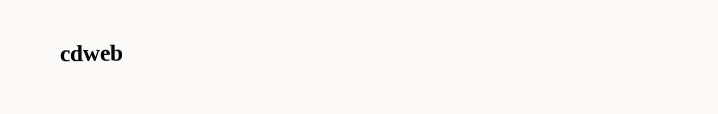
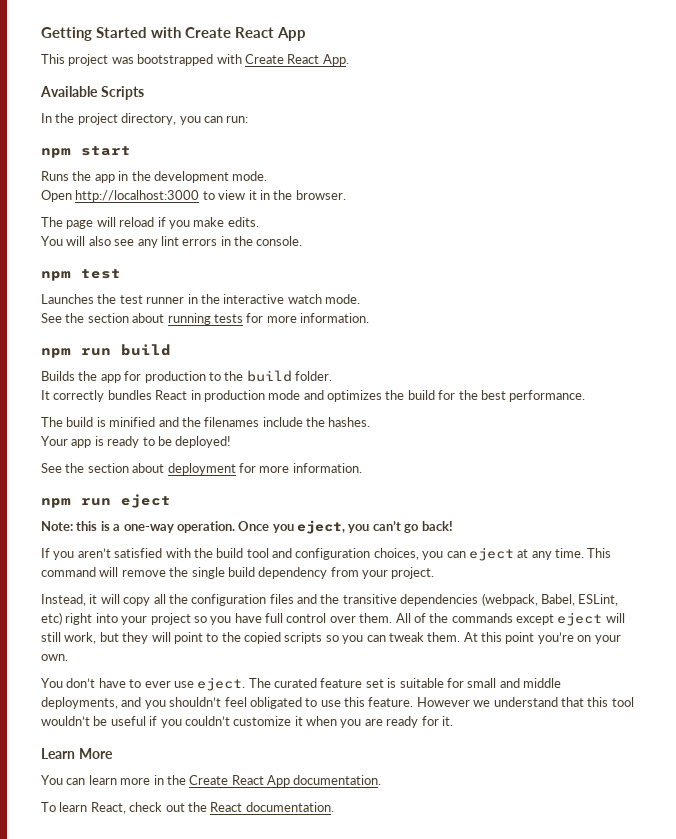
- cdweb
+ Getting Started with Create React App
+ This project was bootstrapped with Create React App.
+ Available Scripts
+ In the project directory, you can run:
+ npm start
+ Runs the app in the development mode.
+ Open http://localhost:3000 to view it in the browser.
+ The page will reload if you make edits.
+ You will also see any lint errors in the console.
+ npm test
+ Launches the test runner in the interactive watch mode.
+ See the section about running tests for more information.
+ npm run build
+ Builds the app for production to the build folder.
+ It correctly bundles React in production mode and optimizes the build for the best performance.
+ The build is minified and the filenames include the hashes.
+ Your app is ready to be deployed!
+ See the section about deployment for more information.
+ npm run eject
+ Note: this is a one-way operation. Once you eject, you can’t go back!
+ If you aren’t satisfied with the build tool and configuration choices, you can eject at any time. This command will remove the single build dependency from your project.
+ Instead, it will copy all the configuration files and the transitive dependencies (webpack, Babel, ESLint, etc) right into your project so you have full control over them. All of the commands except eject will still work, but they will point to the copied scripts so you can tweak them. At this point you’re on your own.
+ You don’t have to ever use eject. The curated feature set is suitable for small and middle deployments, and you shouldn’t feel obligated to use this feature. However we understand that this tool wouldn’t be useful if you couldn’t customize it when you are ready for it.
+ Learn More
+ You can learn more in the Create React App documentation.
+ To learn React, check out the React documentation.

